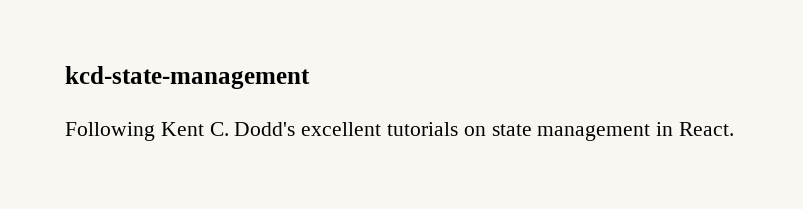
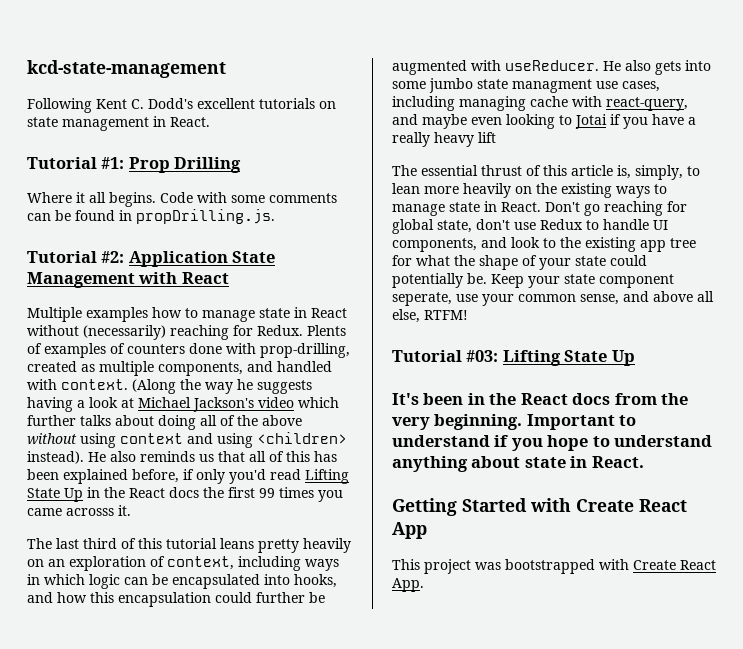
+ Tutorial #1: Prop Drilling
+ Where it all begins. Code with some comments can be found in propDrilling.js.
+ Tutorial #2: Application State Management with React
+ Multiple examples how to manage state in React without (necessarily) reaching for Redux. Plents of examples of counters done with prop-drilling, created as multiple components, and handled with context. (Along the way he suggests having a look at Michael Jackson's video which further talks about doing all of the above without using context and using <children> instead). He also reminds us that all of this has been explained before, if only you'd read Lifting State Up in the React docs the first 99 times you came acrosss it.
+ The last third of this tutorial leans pretty heavily on an exploration of context, including ways in which logic can be encapsulated into hooks, and how this encapsulation could further be augmented with useReducer. He also gets into some jumbo state managment use cases, including managing cache with react-query, and maybe even looking to Jotai if you have a really heavy lift
+ The essential thrust of this article is, simply, to lean more heavily on the existing ways to manage state in React. Don't go reaching for global state, don't use Redux to handle UI components, and look to the existing app tree for what the shape of your state could potentially be. Keep your state component seperate, use your common sense, and above all else, RTFM!
+ Tutorial #03: Lifting State Up
+ It's been in the React docs from the very beginning. Important to understand if you hope to understand anything about state in React.
+ Getting Started with Create React App
+ This project was bootstrapped with Create React App.

